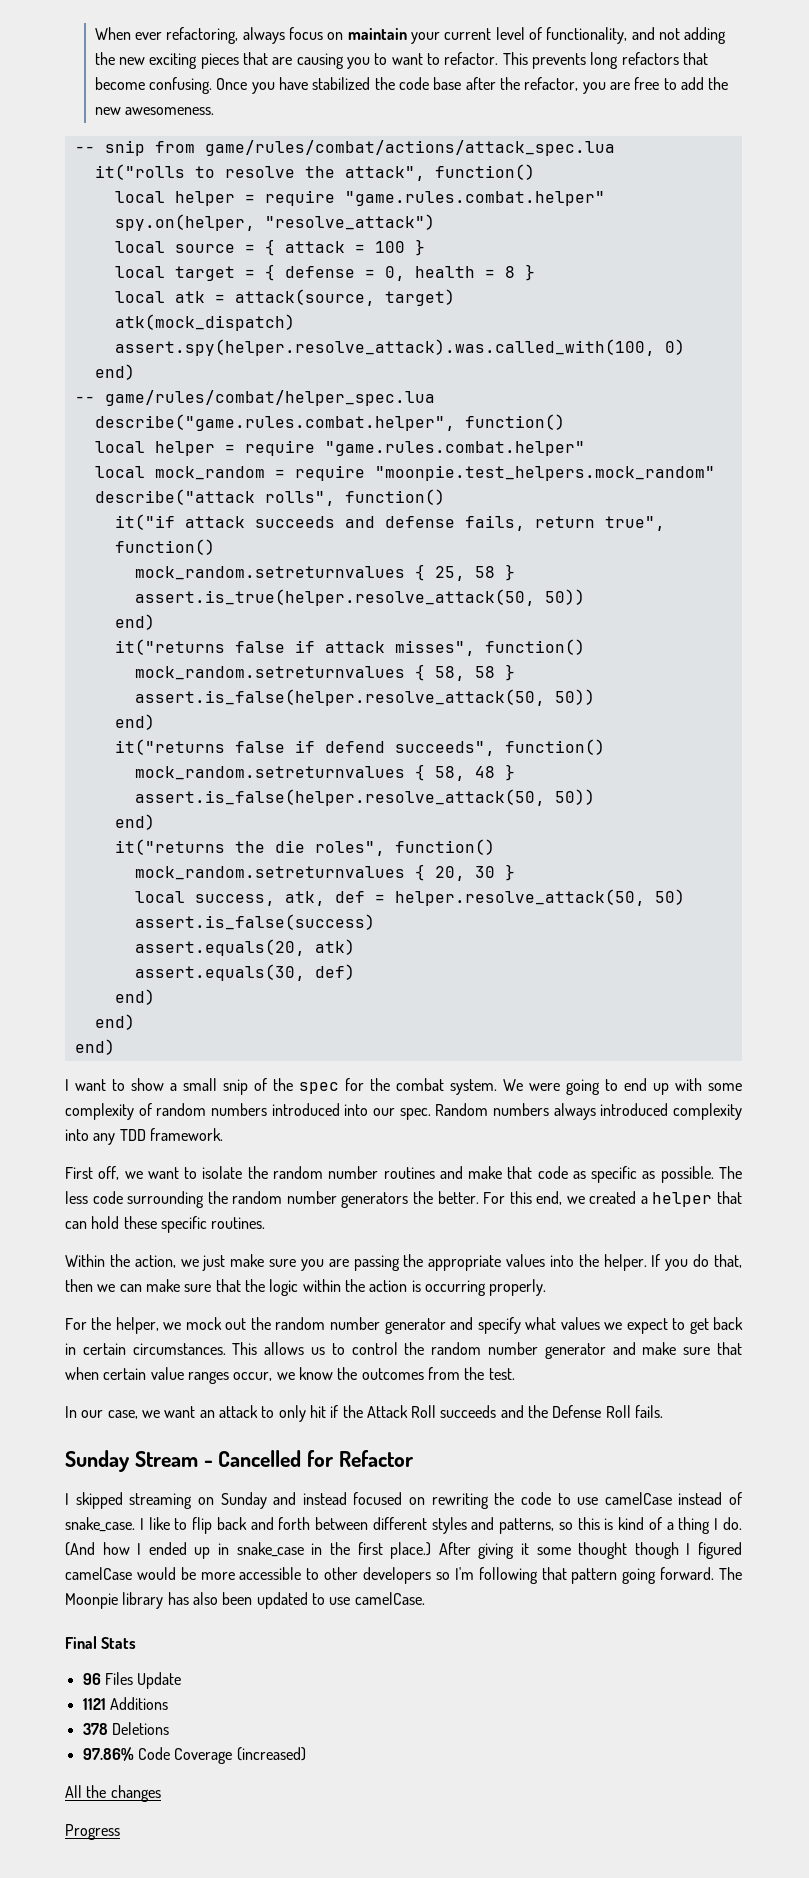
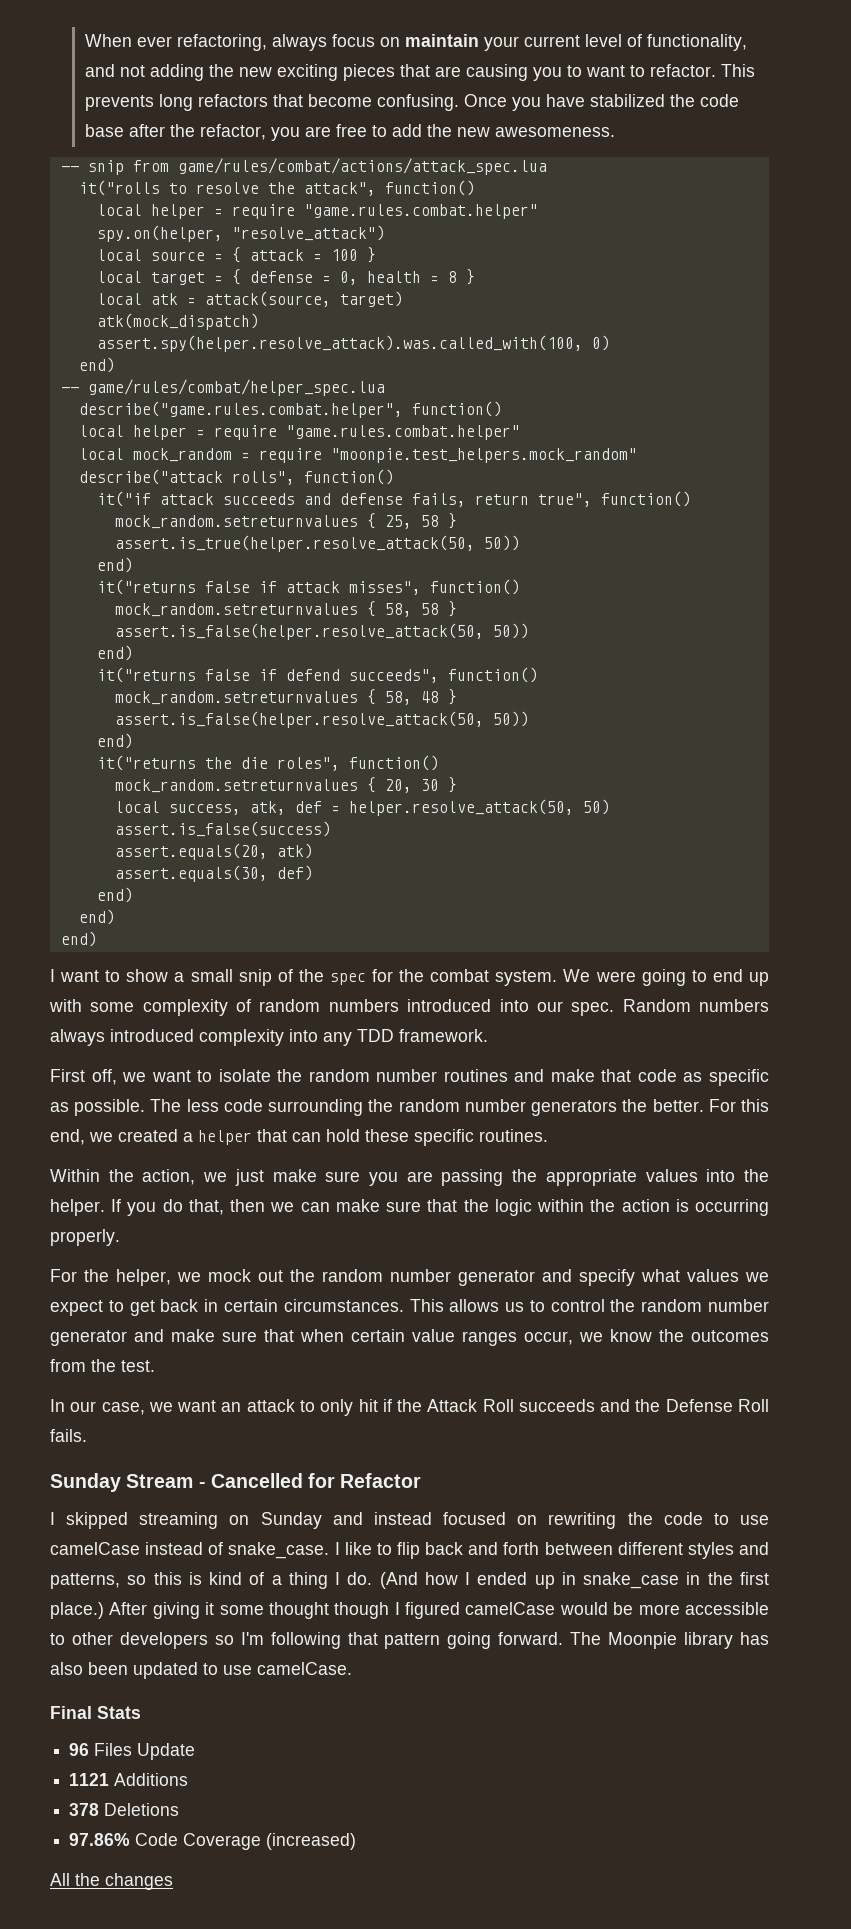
- Progress

